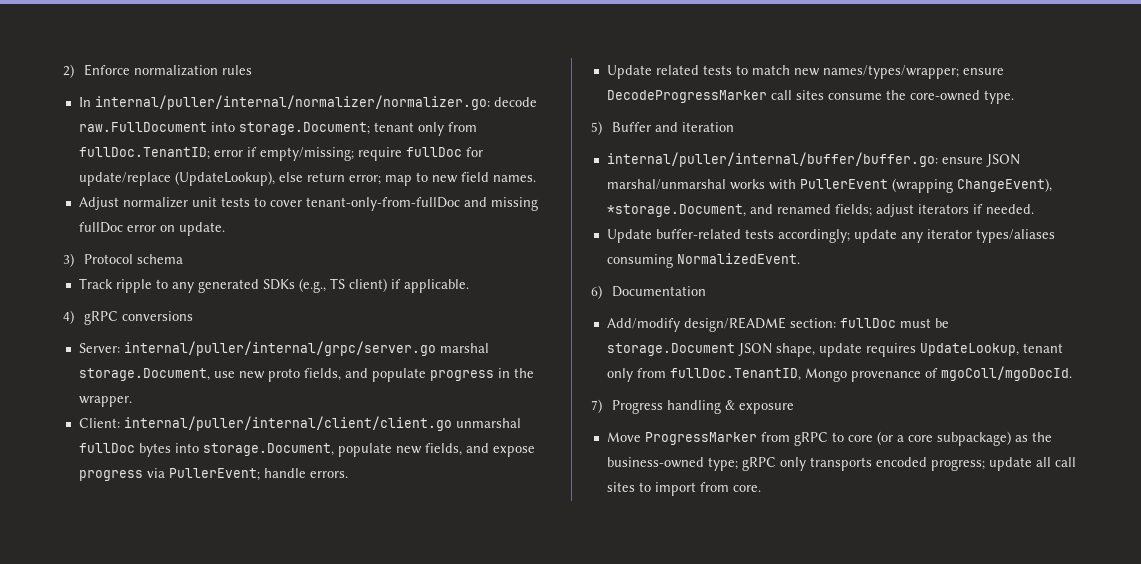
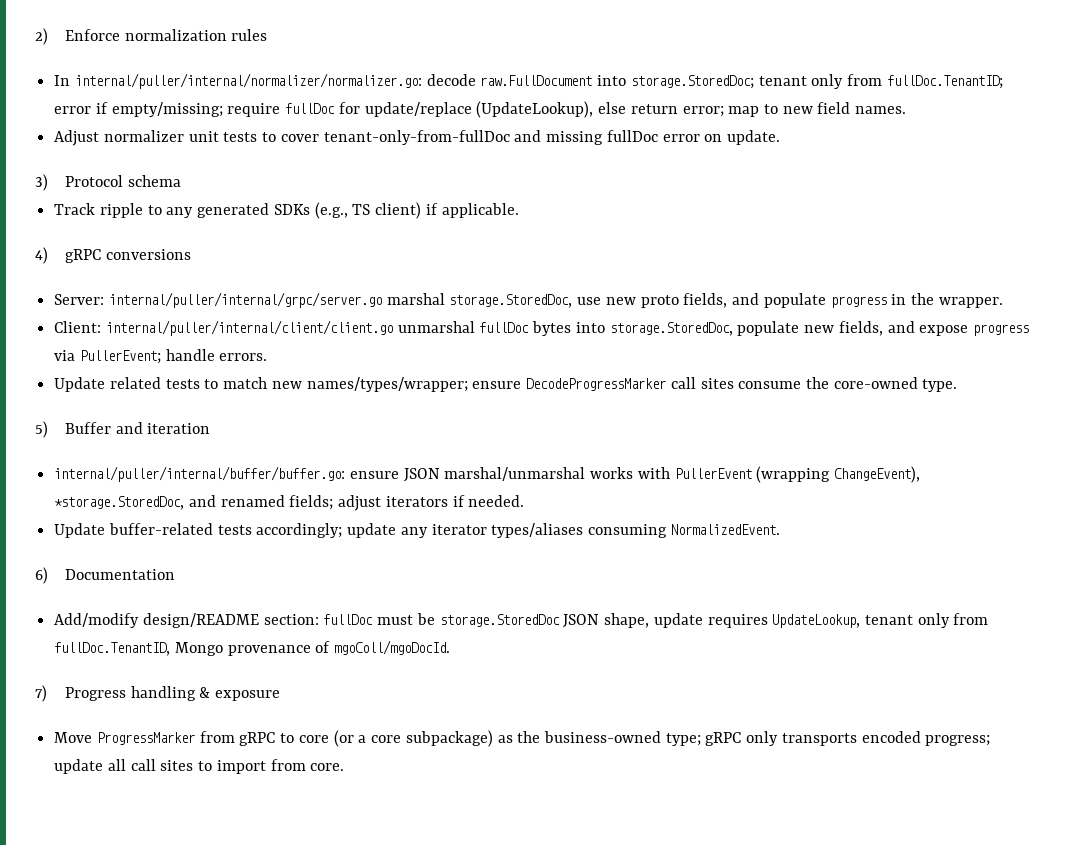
- In internal/puller/internal/normalizer/normalizer.go: decode raw.FullDocument into storage.Document; tenant only from fullDoc.TenantID; error if empty/missing; require fullDoc for update/replace (UpdateLookup), else return error; map to new field names.
+ In internal/puller/internal/normalizer/normalizer.go: decode raw.FullDocument into storage.StoredDoc; tenant only from fullDoc.TenantID; error if empty/missing; require fullDoc for update/replace (UpdateLookup), else return error; map to new field names.
- Server: internal/puller/internal/grpc/server.go marshal storage.Document, use new proto fields, and populate progress in the wrapper.
+ Server: internal/puller/internal/grpc/server.go marshal storage.StoredDoc, use new proto fields, and populate progress in the wrapper.
- Client: internal/puller/internal/client/client.go unmarshal fullDoc bytes into storage.Document, populate new fields, and expose progress via PullerEvent; handle errors.
+ Client: internal/puller/internal/client/client.go unmarshal fullDoc bytes into storage.StoredDoc, populate new fields, and expose progress via PullerEvent; handle errors.
- internal/puller/internal/buffer/buffer.go: ensure JSON marshal/unmarshal works with PullerEvent (wrapping ChangeEvent), *storage.Document, and renamed fields; adjust iterators if needed.
+ internal/puller/internal/buffer/buffer.go: ensure JSON marshal/unmarshal works with PullerEvent (wrapping ChangeEvent), *storage.StoredDoc, and renamed fields; adjust iterators if needed.
- Add/modify design/README section: fullDoc must be storage.Document JSON shape, update requires UpdateLookup, tenant only from fullDoc.TenantID, Mongo provenance of mgoColl/mgoDocId.
+ Add/modify design/README section: fullDoc must be storage.StoredDoc JSON shape, update requires UpdateLookup, tenant only from fullDoc.TenantID, Mongo provenance of mgoColl/mgoDocId.

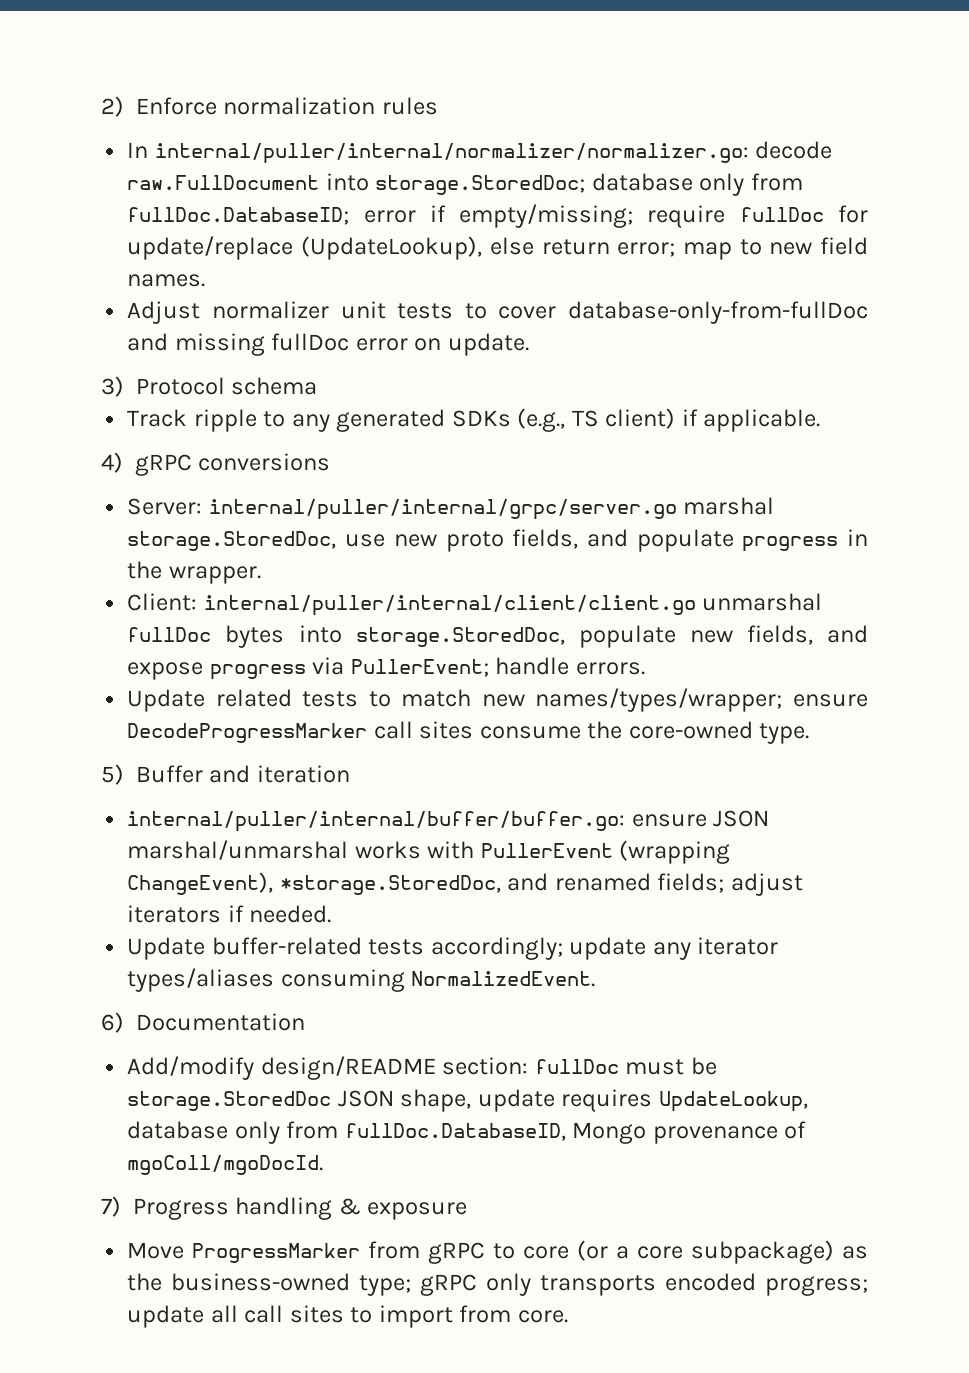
- In internal/puller/internal/normalizer/normalizer.go: decode raw.FullDocument into storage.StoredDoc; tenant only from fullDoc.TenantID; error if empty/missing; require fullDoc for update/replace (UpdateLookup), else return error; map to new field names.
+ In internal/puller/internal/normalizer/normalizer.go: decode raw.FullDocument into storage.StoredDoc; database only from fullDoc.DatabaseID; error if empty/missing; require fullDoc for update/replace (UpdateLookup), else return error; map to new field names.
- Adjust normalizer unit tests to cover tenant-only-from-fullDoc and missing fullDoc error on update.
+ Adjust normalizer unit tests to cover database-only-from-fullDoc and missing fullDoc error on update.
- Add/modify design/README section: fullDoc must be storage.StoredDoc JSON shape, update requires UpdateLookup, tenant only from fullDoc.TenantID, Mongo provenance of mgoColl/mgoDocId.
+ Add/modify design/README section: fullDoc must be storage.StoredDoc JSON shape, update requires UpdateLookup, database only from fullDoc.DatabaseID, Mongo provenance of mgoColl/mgoDocId.

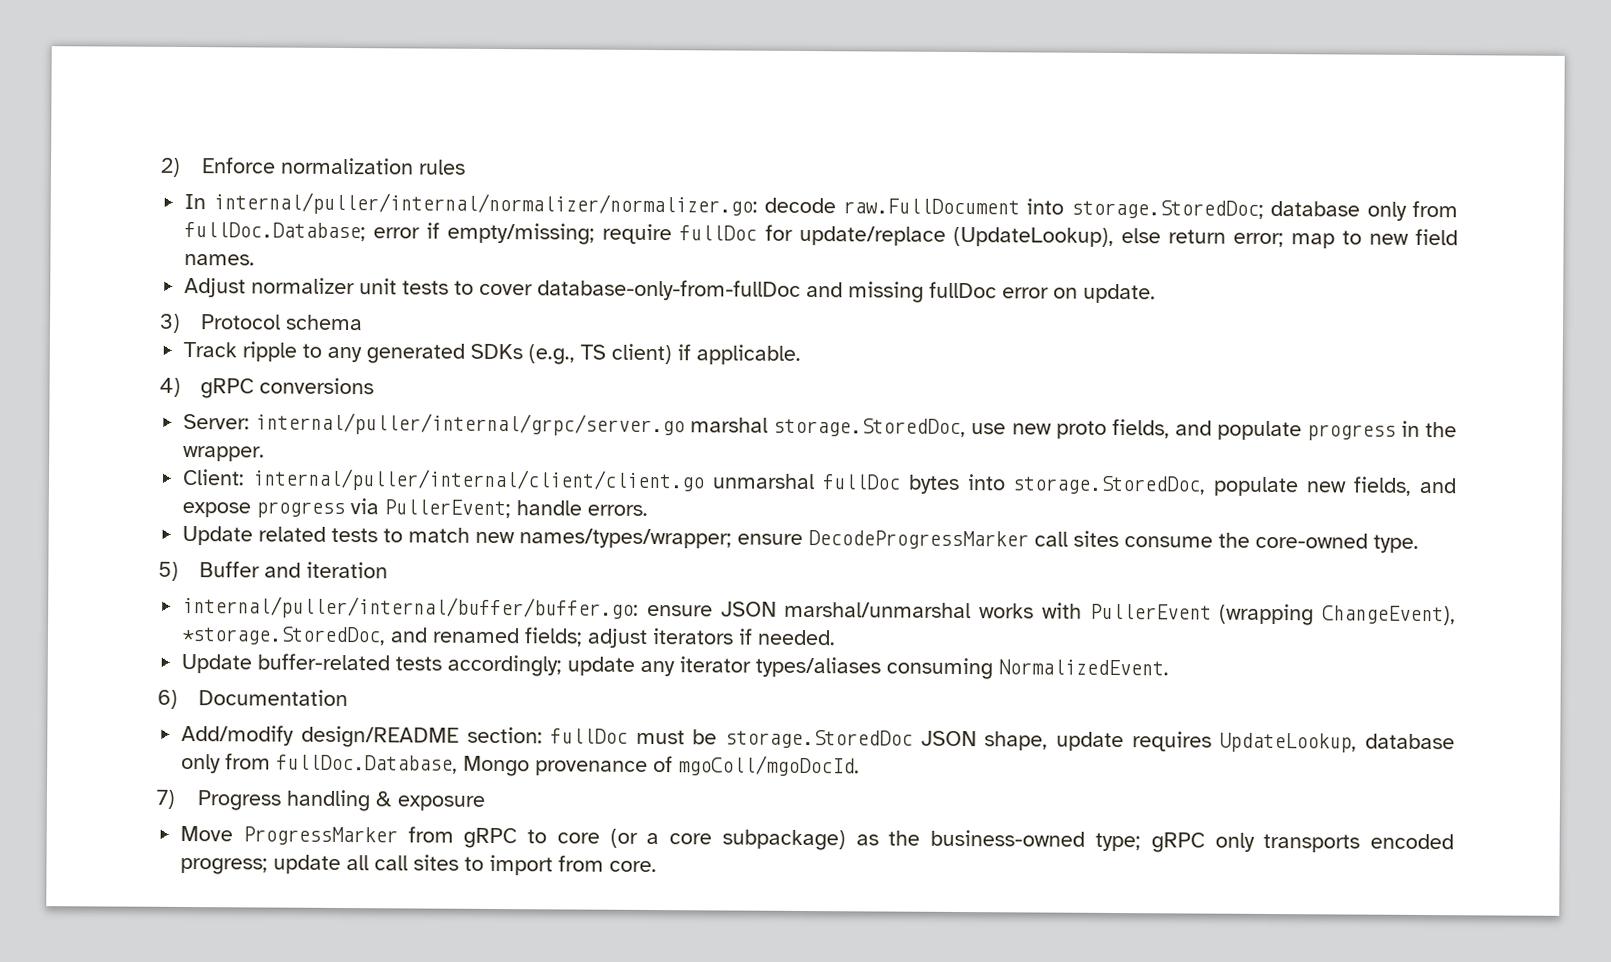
- In internal/puller/internal/normalizer/normalizer.go: decode raw.FullDocument into storage.StoredDoc; database only from fullDoc.DatabaseID; error if empty/missing; require fullDoc for update/replace (UpdateLookup), else return error; map to new field names.
+ In internal/puller/internal/normalizer/normalizer.go: decode raw.FullDocument into storage.StoredDoc; database only from fullDoc.Database; error if empty/missing; require fullDoc for update/replace (UpdateLookup), else return error; map to new field names.
- Add/modify design/README section: fullDoc must be storage.StoredDoc JSON shape, update requires UpdateLookup, database only from fullDoc.DatabaseID, Mongo provenance of mgoColl/mgoDocId.
+ Add/modify design/README section: fullDoc must be storage.StoredDoc JSON shape, update requires UpdateLookup, database only from fullDoc.Database, Mongo provenance of mgoColl/mgoDocId.

